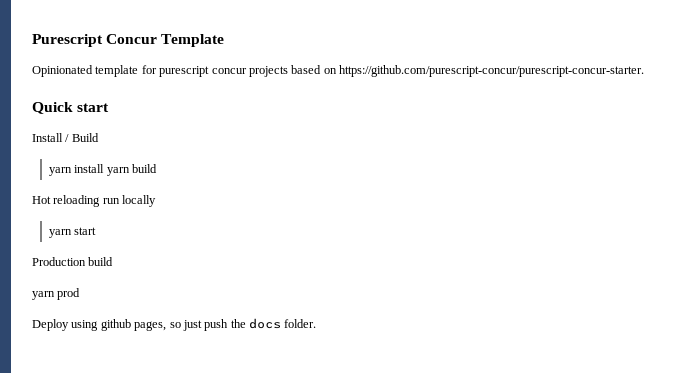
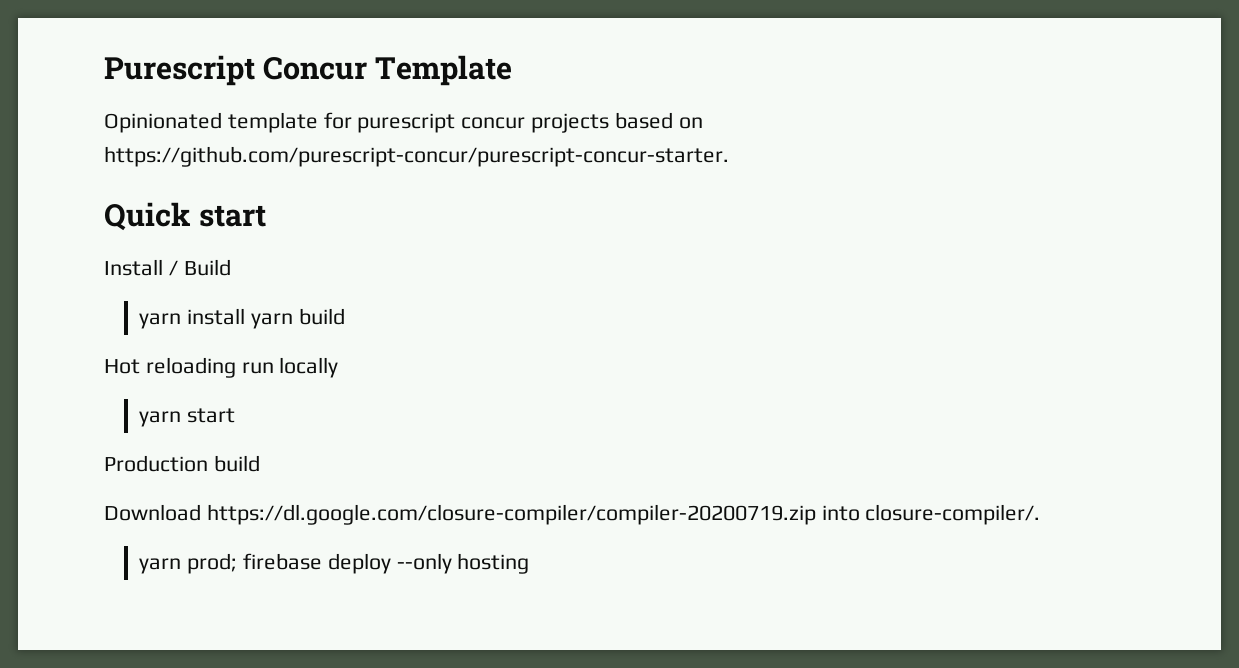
- yarn prod
- Deploy using github pages, so just push the docs folder.
+ Download https://dl.google.com/closure-compiler/compiler-20200719.zip into closure-compiler/.
+ yarn prod; firebase deploy --only hosting

